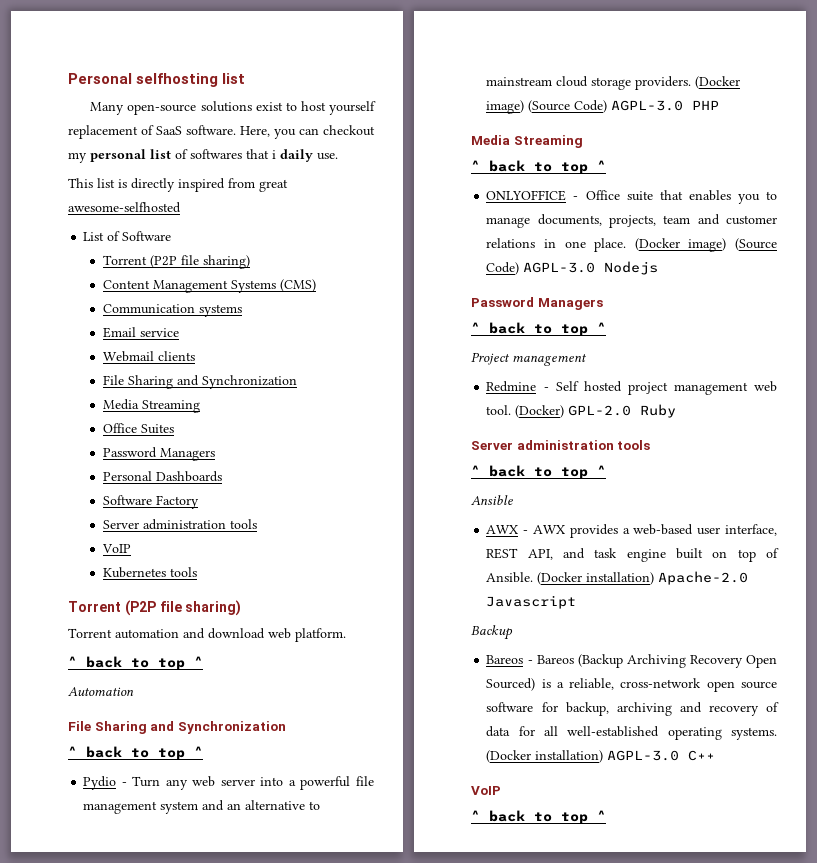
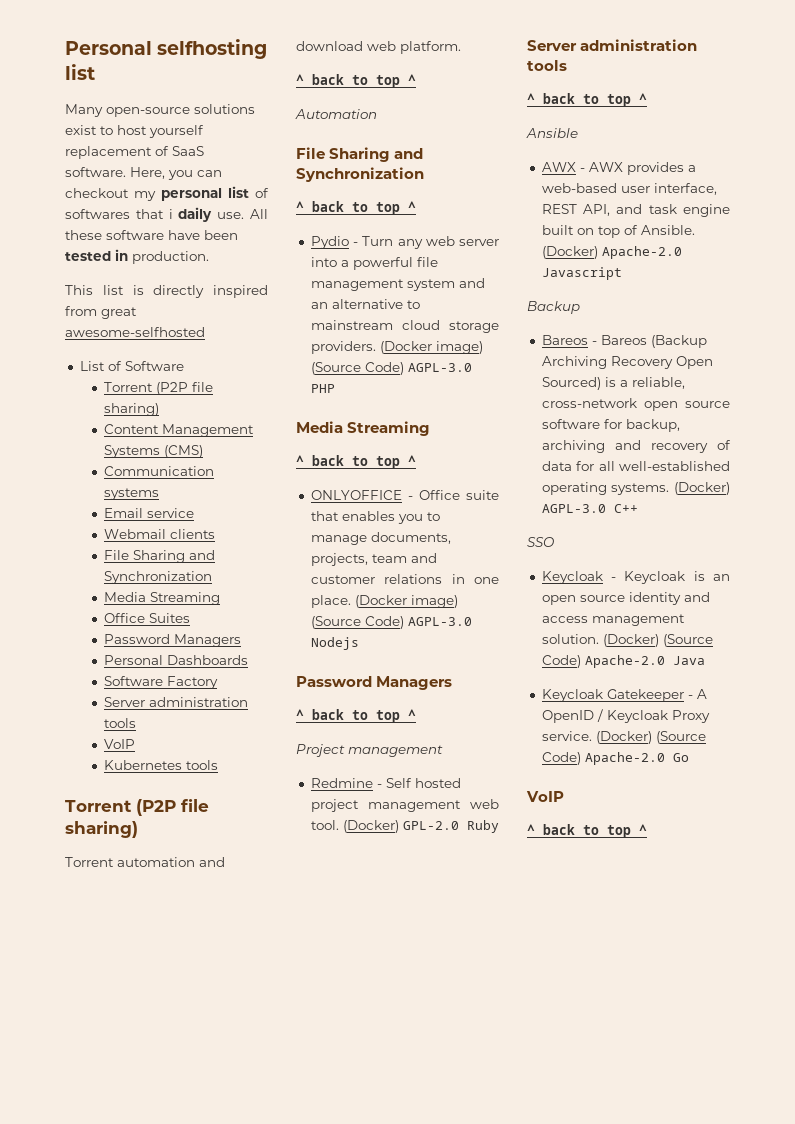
+ All these software have been tested in production.
- (Docker installation) Apache-2.0 Javascript
+ (Docker) Apache-2.0 Javascript
- (Docker installation) AGPL-3.0 C++
+ (Docker) AGPL-3.0 C++
+ SSO
+ Keycloak - Keycloak is an open source identity and access management solution. (Docker) (Source Code) Apache-2.0 Java
+ Keycloak Gatekeeper - A OpenID / Keycloak Proxy service. (Docker) (Source Code) Apache-2.0 Go

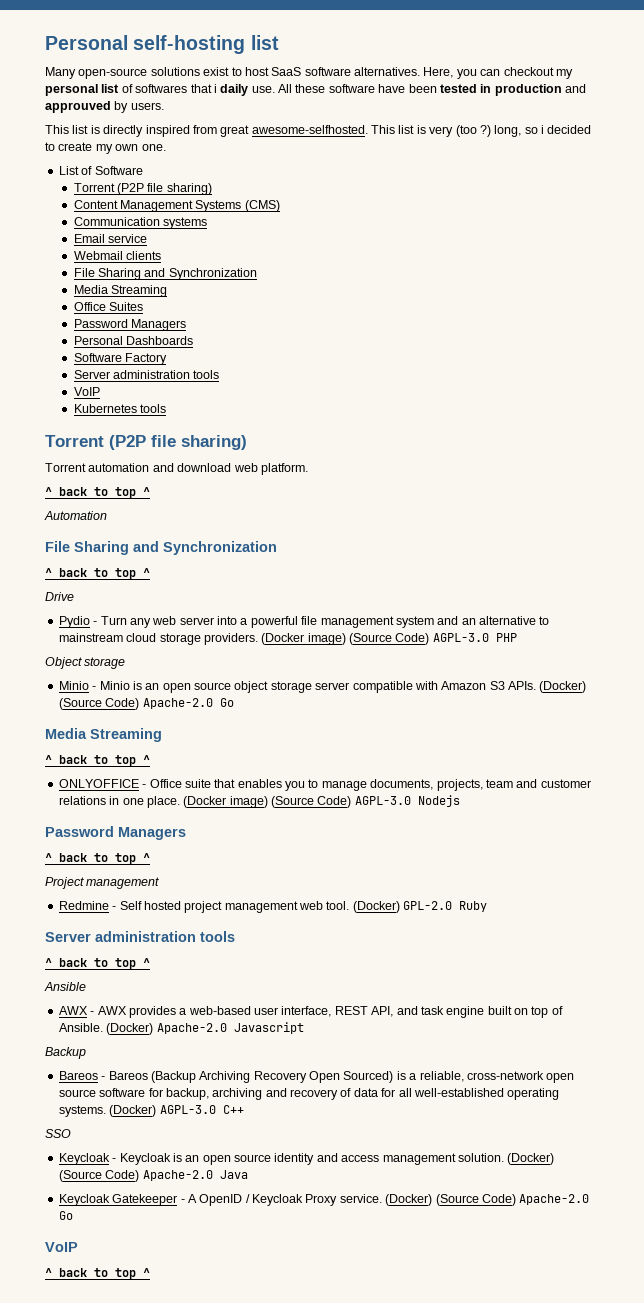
- Personal selfhosting list
+ Personal self-hosting list
- Many open-source solutions exist to host yourself replacement of SaaS software.
+ Many open-source solutions exist to host SaaS software alternatives.
- All these software have been tested in production.
+ All these software have been tested in production and approuved by users.
- This list is directly inspired from great awesome-selfhosted
+ This list is directly inspired from great awesome-selfhosted. This list is very (too ?) long, so i decided to create my own one.
+ Drive
+ Object storage
+ Minio - Minio is an open source object storage server compatible with Amazon S3 APIs. (Docker) (Source Code) Apache-2.0 Go

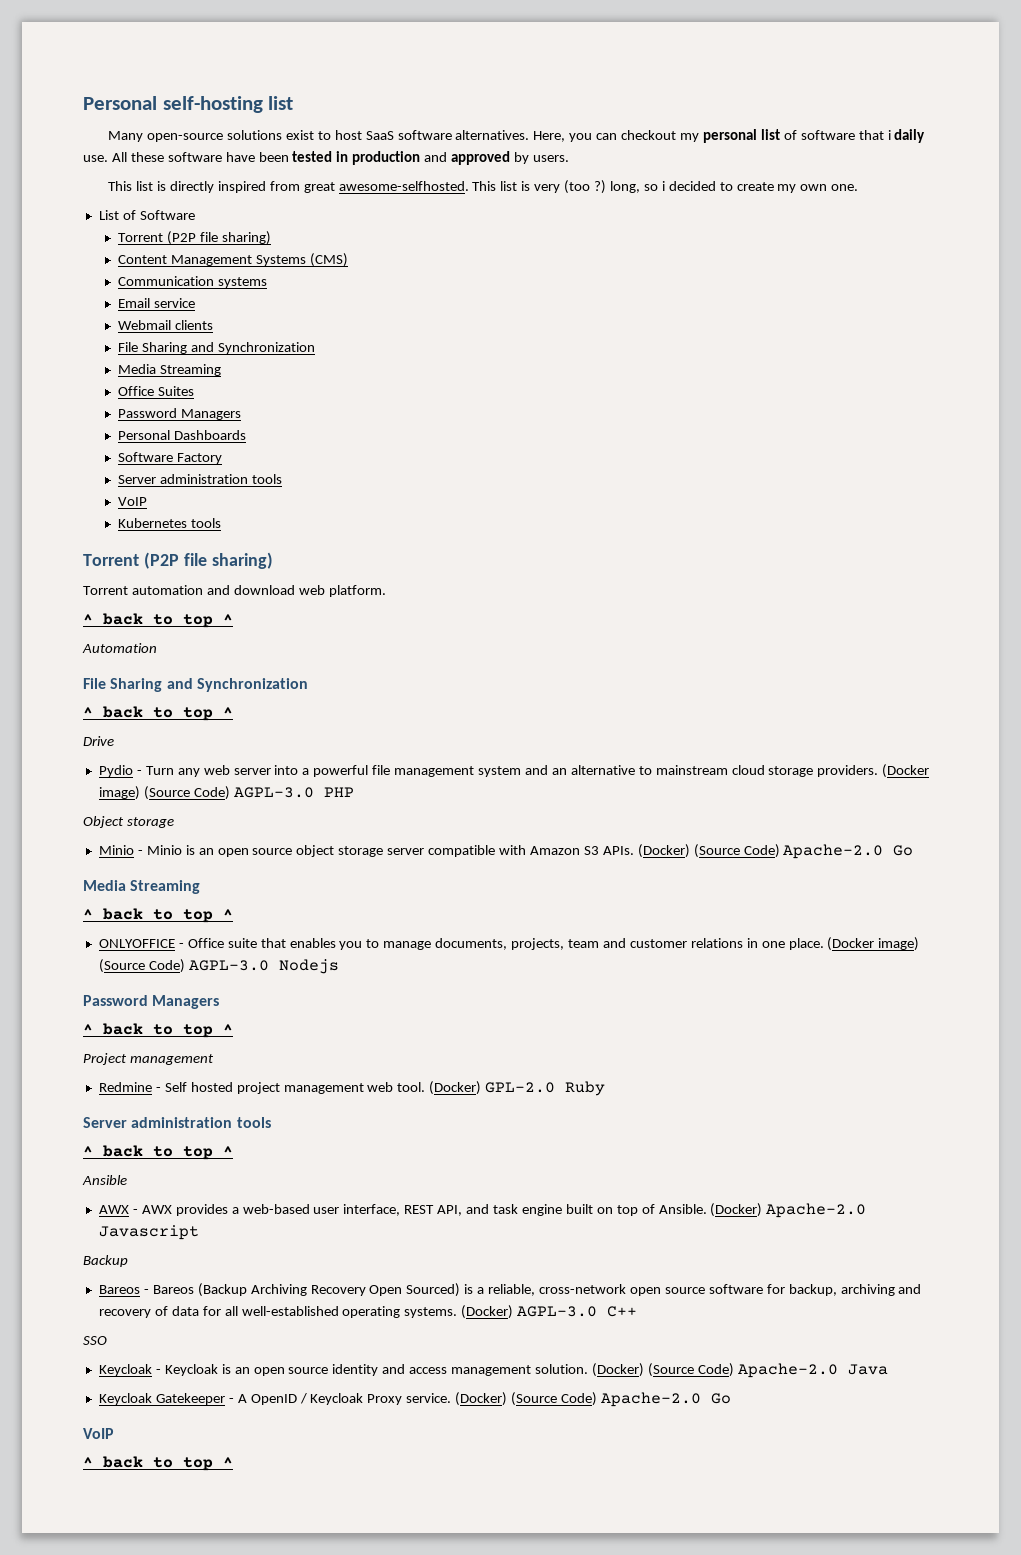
- Here, you can checkout my personal list of softwares that i daily use.
+ Here, you can checkout my personal list of software that i daily use.
- All these software have been tested in production and approuved by users.
+ All these software have been tested in production and approved by users.

